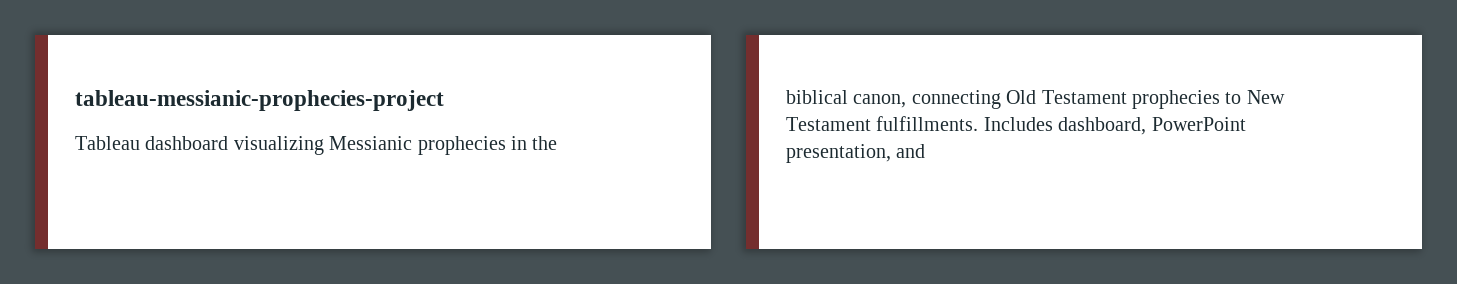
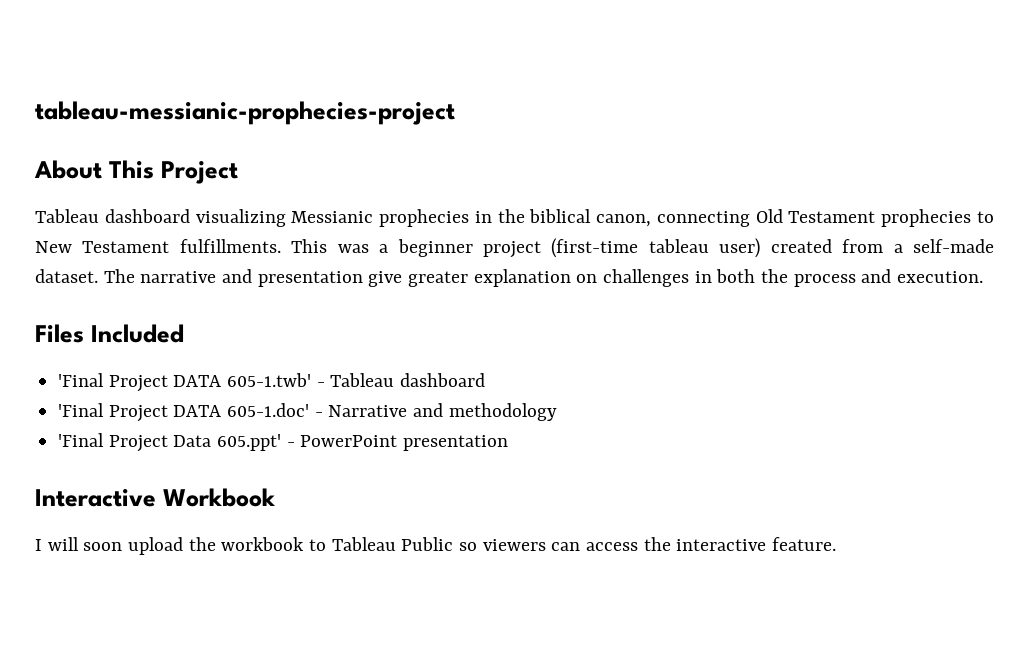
+ About This Project
- Includes dashboard, PowerPoint presentation, and
+ This was a beginner project (first-time tableau user) created from a self-made dataset. The narrative and presentation give greater explanation on challenges in both the process and execution.
+ Files Included
+ 'Final Project DATA 605-1.twb' - Tableau dashboard
+ 'Final Project DATA 605-1.doc' - Narrative and methodology
+ 'Final Project Data 605.ppt' - PowerPoint presentation
+ Interactive Workbook
+ I will soon upload the workbook to Tableau Public so viewers can access the interactive feature.

